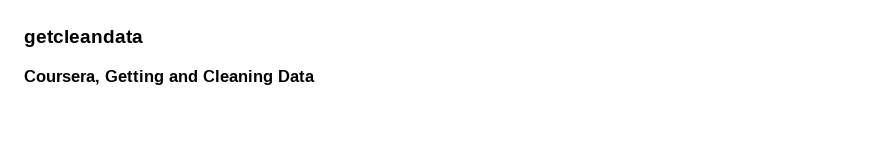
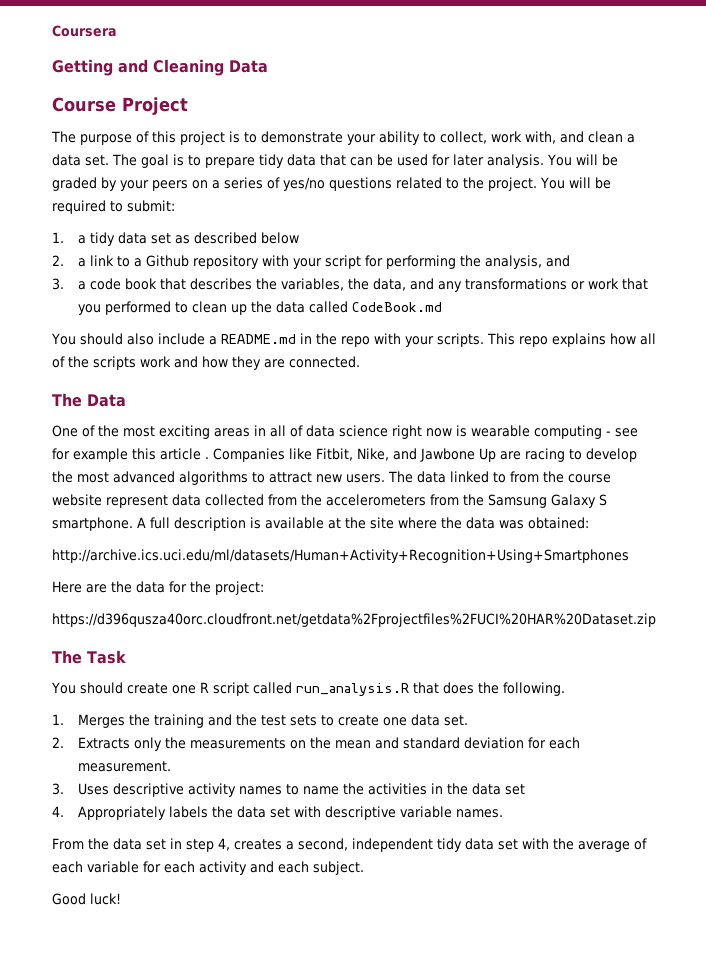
- getcleandata
- Coursera, Getting and Cleaning Data
+ Coursera
+ Getting and Cleaning Data
+ Course Project
+ The purpose of this project is to demonstrate your ability to collect, work with, and clean a data set. The goal is to prepare tidy data that can be used for later analysis. You will be graded by your peers on a series of yes/no questions related to the project. You will be required to submit:
+ 1. a tidy data set as described below
+ 2. a link to a Github repository with your script for performing the analysis, and
+ 3. a code book that describes the variables, the data, and any transformations or work that you performed to clean up the data called CodeBook.md
+ You should also include a README.md in the repo with your scripts. This repo explains how all of the scripts work and how they are connected.
+ The Data
+ One of the most exciting areas in all of data science right now is wearable computing - see for example this article . Companies like Fitbit, Nike, and Jawbone Up are racing to develop the most advanced algorithms to attract new users. The data linked to from the course website represent data collected from the accelerometers from the Samsung Galaxy S smartphone. A full description is available at the site where the data was obtained:
+ http://archive.ics.uci.edu/ml/datasets/Human+Activity+Recognition+Using+Smartphones
+ Here are the data for the project:
+ https://d396qusza40orc.cloudfront.net/getdata%2Fprojectfiles%2FUCI%20HAR%20Dataset.zip
+ The Task
+ You should create one R script called run_analysis.R that does the following.
+ 1. Merges the training and the test sets to create one data set.
+ 2. Extracts only the measurements on the mean and standard deviation for each measurement.
+ 3. Uses descriptive activity names to name the activities in the data set
+ 4. Appropriately labels the data set with descriptive variable names.
+ From the data set in step 4, creates a second, independent tidy data set with the average of each variable for each activity and each subject.
+ Good luck!

